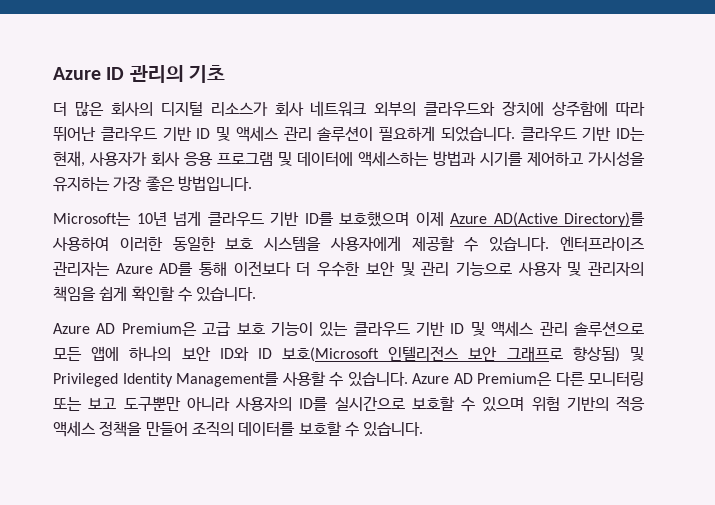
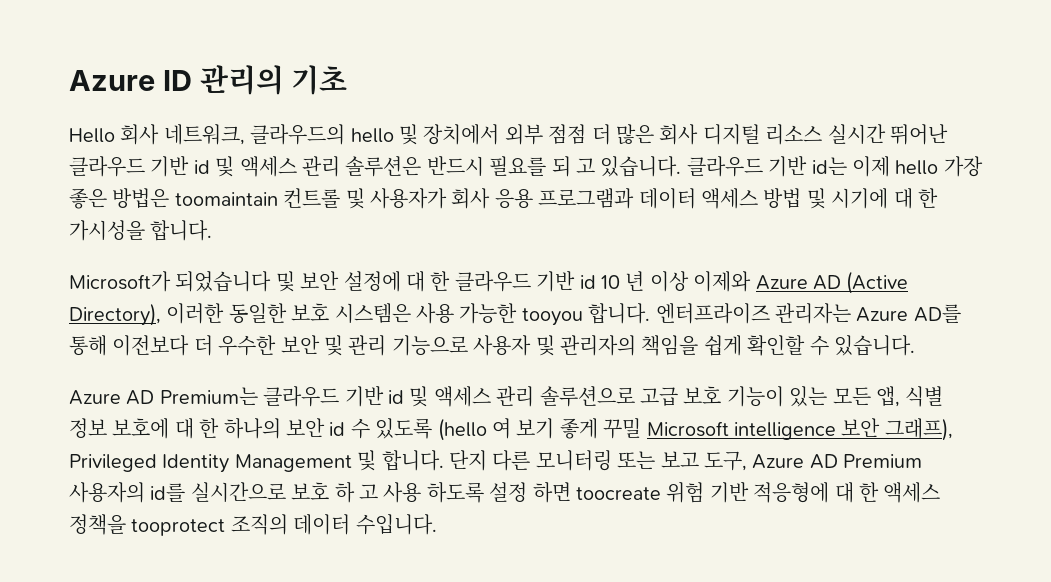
- 더 많은 회사의 디지털 리소스가 회사 네트워크 외부의 클라우드와 장치에 상주함에 따라 뛰어난 클라우드 기반 ID 및 액세스 관리 솔루션이 필요하게 되었습니다. 클라우드 기반 ID는 현재, 사용자가 회사 응용 프로그램 및 데이터에 액세스하는 방법과 시기를 제어하고 가시성을 유지하는 가장 좋은 방법입니다.
- Microsoft는 10년 넘게 클라우드 기반 ID를 보호했으며 이제 Azure AD(Active Directory)를 사용하여 이러한 동일한 보호 시스템을 사용자에게 제공할 수 있습니다.
+ Hello 회사 네트워크, 클라우드의 hello 및 장치에서 외부 점점 더 많은 회사 디지털 리소스 실시간 뛰어난 클라우드 기반 id 및 액세스 관리 솔루션은 반드시 필요를 되 고 있습니다. 클라우드 기반 id는 이제 hello 가장 좋은 방법은 toomaintain 컨트롤 및 사용자가 회사 응용 프로그램과 데이터 액세스 방법 및 시기에 대 한 가시성을 합니다.
+ Microsoft가 되었습니다 및 보안 설정에 대 한 클라우드 기반 id 10 년 이상 이제와 Azure AD (Active Directory), 이러한 동일한 보호 시스템은 사용 가능한 tooyou 합니다.
- Azure AD Premium은 고급 보호 기능이 있는 클라우드 기반 ID 및 액세스 관리 솔루션으로 모든 앱에 하나의 보안 ID와 ID 보호(Microsoft 인텔리전스 보안 그래프로 향상됨) 및 Privileged Identity Management를 사용할 수 있습니다. Azure AD Premium은 다른 모니터링 또는 보고 도구뿐만 아니라 사용자의 ID를 실시간으로 보호할 수 있으며 위험 기반의 적응 액세스 정책을 만들어 조직의 데이터를 보호할 수 있습니다.
+ Azure AD Premium는 클라우드 기반 id 및 액세스 관리 솔루션으로 고급 보호 기능이 있는 모든 앱, 식별 정보 보호에 대 한 하나의 보안 id 수 있도록 (hello 여 보기 좋게 꾸밀 Microsoft intelligence 보안 그래프), Privileged Identity Management 및 합니다. 단지 다른 모니터링 또는 보고 도구, Azure AD Premium 사용자의 id를 실시간으로 보호 하 고 사용 하도록 설정 하면 toocreate 위험 기반 적응형에 대 한 액세스 정책을 tooprotect 조직의 데이터 수입니다.

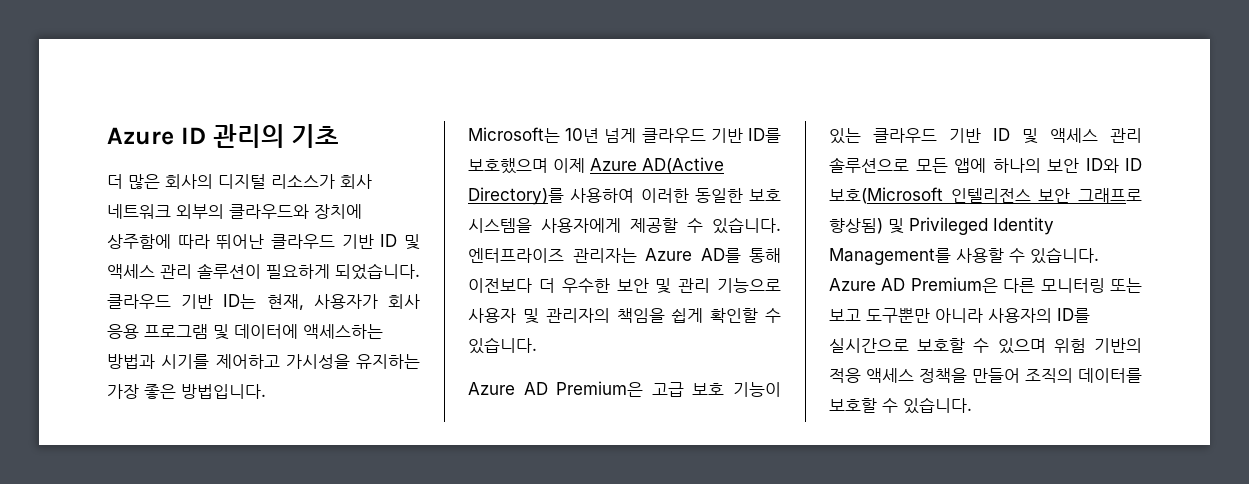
- Hello 회사 네트워크, 클라우드의 hello 및 장치에서 외부 점점 더 많은 회사 디지털 리소스 실시간 뛰어난 클라우드 기반 id 및 액세스 관리 솔루션은 반드시 필요를 되 고 있습니다. 클라우드 기반 id는 이제 hello 가장 좋은 방법은 toomaintain 컨트롤 및 사용자가 회사 응용 프로그램과 데이터 액세스 방법 및 시기에 대 한 가시성을 합니다.
- Microsoft가 되었습니다 및 보안 설정에 대 한 클라우드 기반 id 10 년 이상 이제와 Azure AD (Active Directory), 이러한 동일한 보호 시스템은 사용 가능한 tooyou 합니다.
+ 더 많은 회사의 디지털 리소스가 회사 네트워크 외부의 클라우드와 장치에 상주함에 따라 뛰어난 클라우드 기반 ID 및 액세스 관리 솔루션이 필요하게 되었습니다. 클라우드 기반 ID는 현재, 사용자가 회사 응용 프로그램 및 데이터에 액세스하는 방법과 시기를 제어하고 가시성을 유지하는 가장 좋은 방법입니다.
+ Microsoft는 10년 넘게 클라우드 기반 ID를 보호했으며 이제 Azure AD(Active Directory)를 사용하여 이러한 동일한 보호 시스템을 사용자에게 제공할 수 있습니다.
- Azure AD Premium는 클라우드 기반 id 및 액세스 관리 솔루션으로 고급 보호 기능이 있는 모든 앱, 식별 정보 보호에 대 한 하나의 보안 id 수 있도록 (hello 여 보기 좋게 꾸밀 Microsoft intelligence 보안 그래프), Privileged Identity Management 및 합니다. 단지 다른 모니터링 또는 보고 도구, Azure AD Premium 사용자의 id를 실시간으로 보호 하 고 사용 하도록 설정 하면 toocreate 위험 기반 적응형에 대 한 액세스 정책을 tooprotect 조직의 데이터 수입니다.
+ Azure AD Premium은 고급 보호 기능이 있는 클라우드 기반 ID 및 액세스 관리 솔루션으로 모든 앱에 하나의 보안 ID와 ID 보호(Microsoft 인텔리전스 보안 그래프로 향상됨) 및 Privileged Identity Management를 사용할 수 있습니다. Azure AD Premium은 다른 모니터링 또는 보고 도구뿐만 아니라 사용자의 ID를 실시간으로 보호할 수 있으며 위험 기반의 적응 액세스 정책을 만들어 조직의 데이터를 보호할 수 있습니다.

